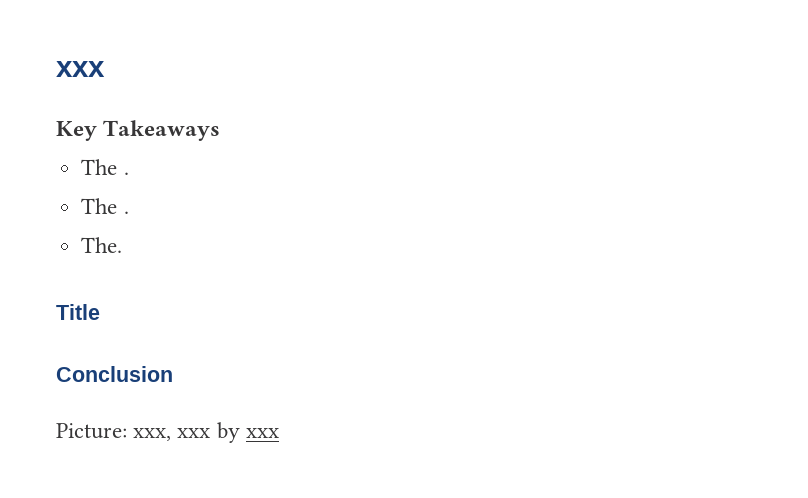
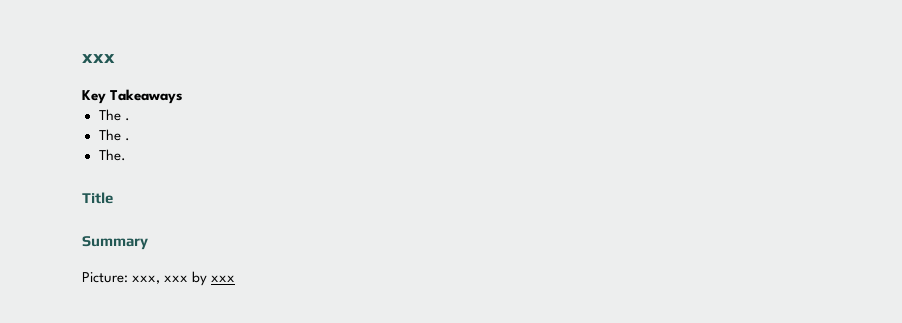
- Conclusion
+ Summary

